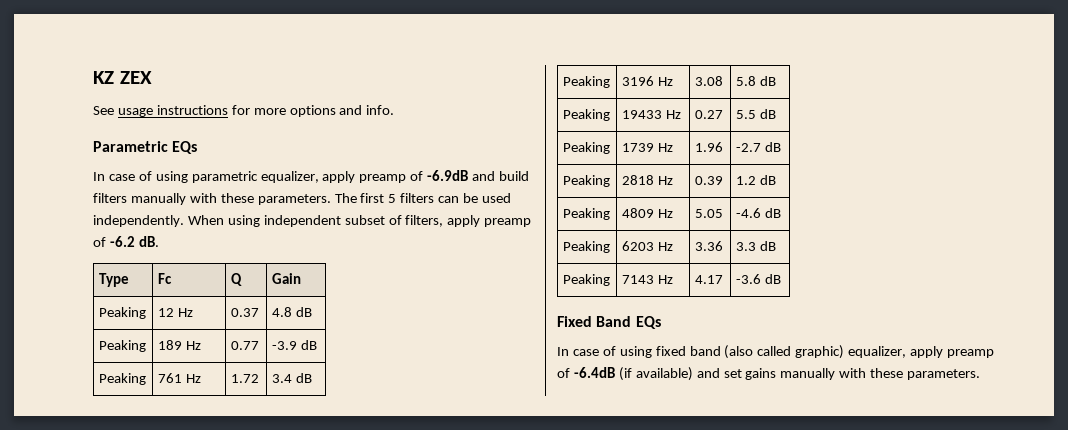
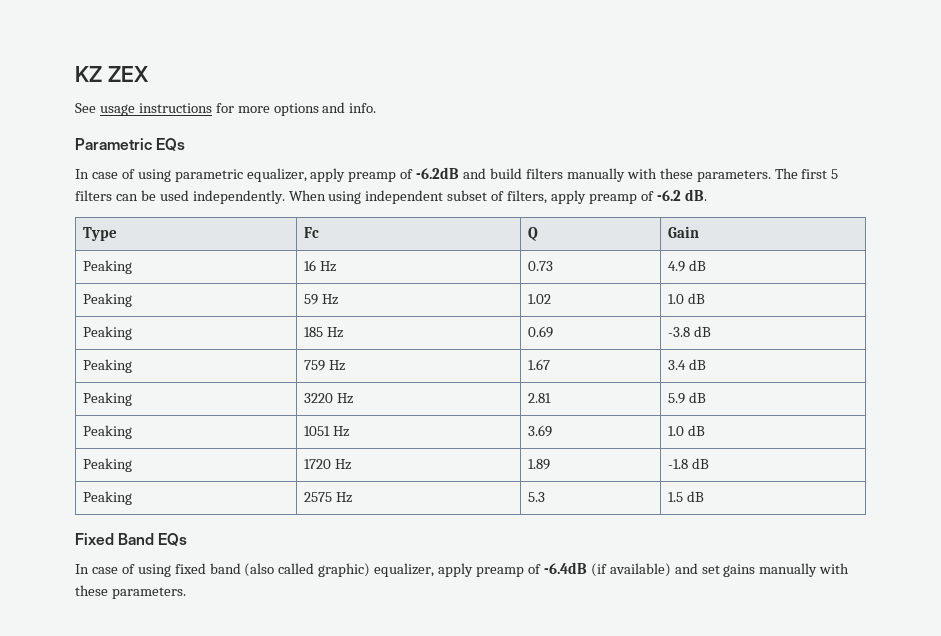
- In case of using parametric equalizer, apply preamp of -6.9dB and build filters manually with these parameters.
+ In case of using parametric equalizer, apply preamp of -6.2dB and build filters manually with these parameters.
- Peaking | 12 Hz | 0.37 | 4.8 dB
- Peaking | 189 Hz | 0.77 | -3.9 dB
- Peaking | 761 Hz | 1.72 | 3.4 dB
+ Peaking | 16 Hz | 0.73 | 4.9 dB
+ Peaking | 59 Hz | 1.02 | 1.0 dB
+ Peaking | 185 Hz | 0.69 | -3.8 dB
+ Peaking | 759 Hz | 1.67 | 3.4 dB
- Peaking | 3196 Hz | 3.08 | 5.8 dB
- Peaking | 19433 Hz | 0.27 | 5.5 dB
- Peaking | 1739 Hz | 1.96 | -2.7 dB
- Peaking | 2818 Hz | 0.39 | 1.2 dB
- Peaking | 4809 Hz | 5.05 | -4.6 dB
- Peaking | 6203 Hz | 3.36 | 3.3 dB
- Peaking | 7143 Hz | 4.17 | -3.6 dB
+ Peaking | 3220 Hz | 2.81 | 5.9 dB
+ Peaking | 1051 Hz | 3.69 | 1.0 dB
+ Peaking | 1720 Hz | 1.89 | -1.8 dB
+ Peaking | 2575 Hz | 5.3 | 1.5 dB

